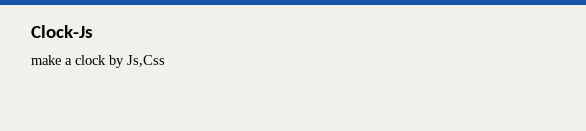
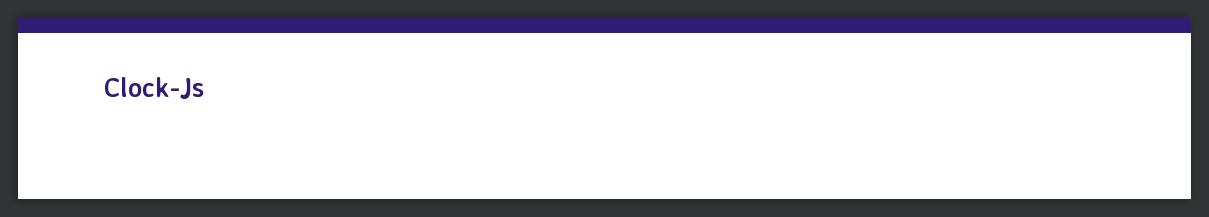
- make a clock by Js,Css

